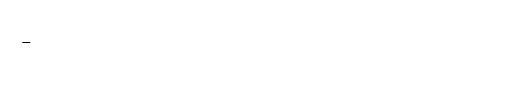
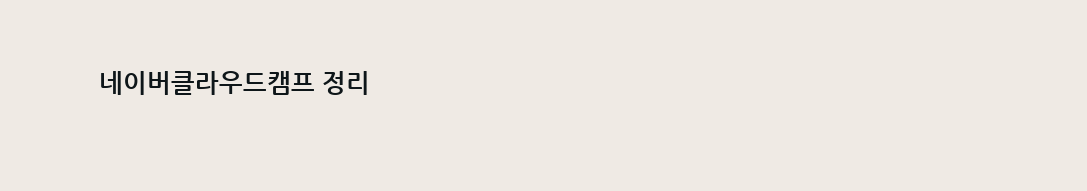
- -
+ 네이버클라우드캠프 정리

